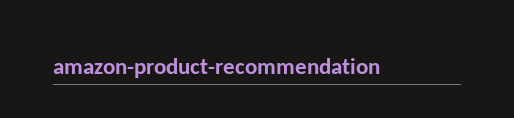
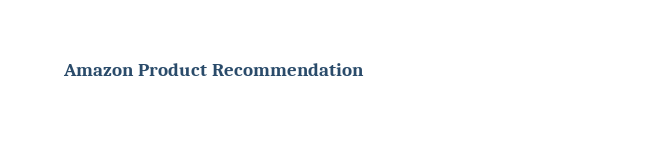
- amazon-product-recommendation
+ Amazon Product Recommendation

